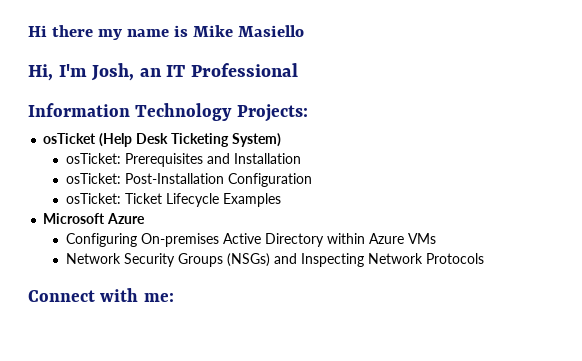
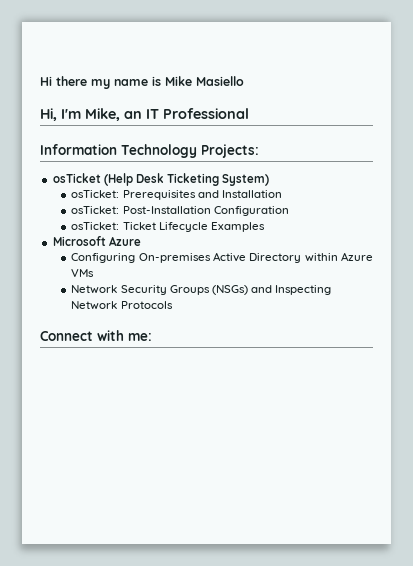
- Hi, I'm Josh, an IT Professional
+ Hi, I'm Mike, an IT Professional

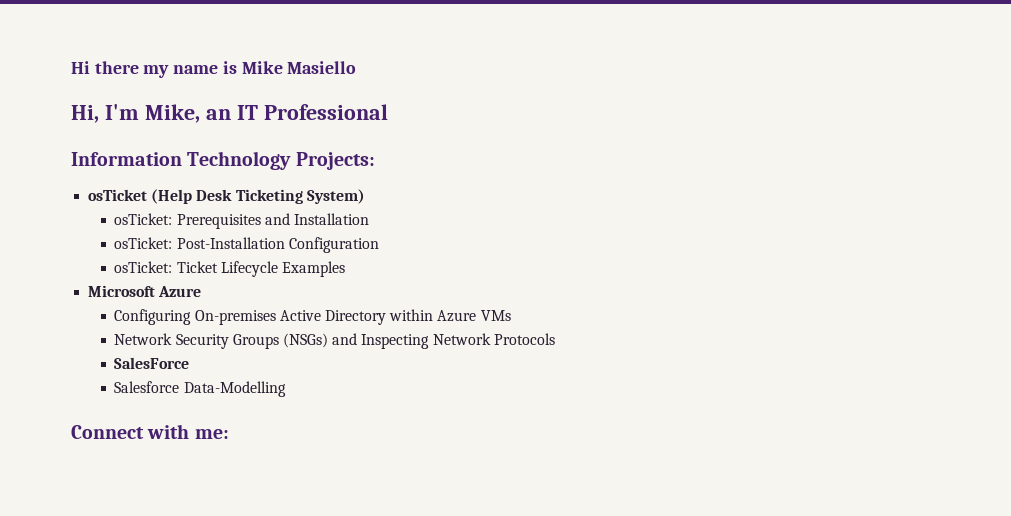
+ SalesForce
+ Salesforce Data-Modelling

